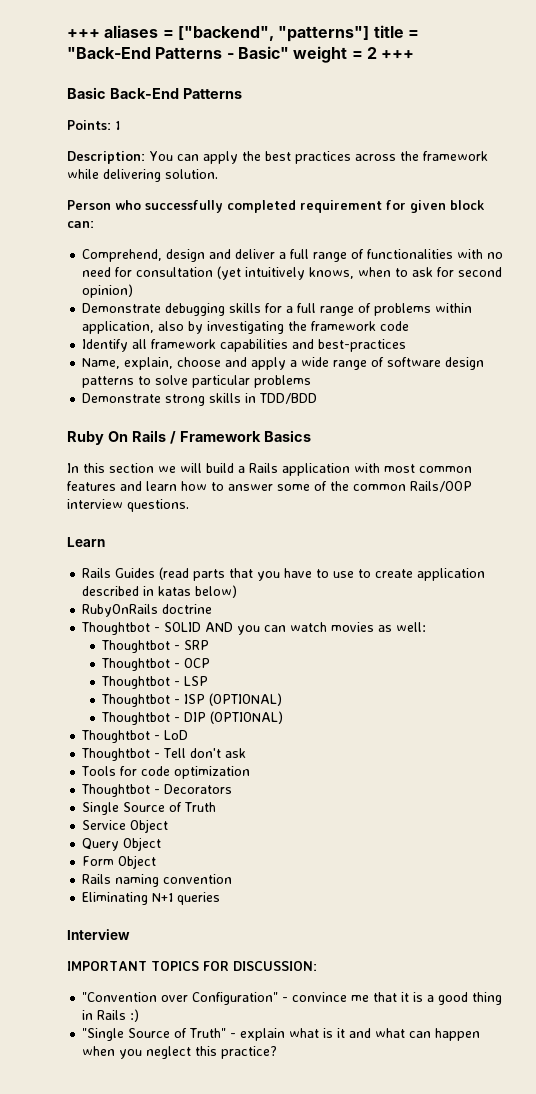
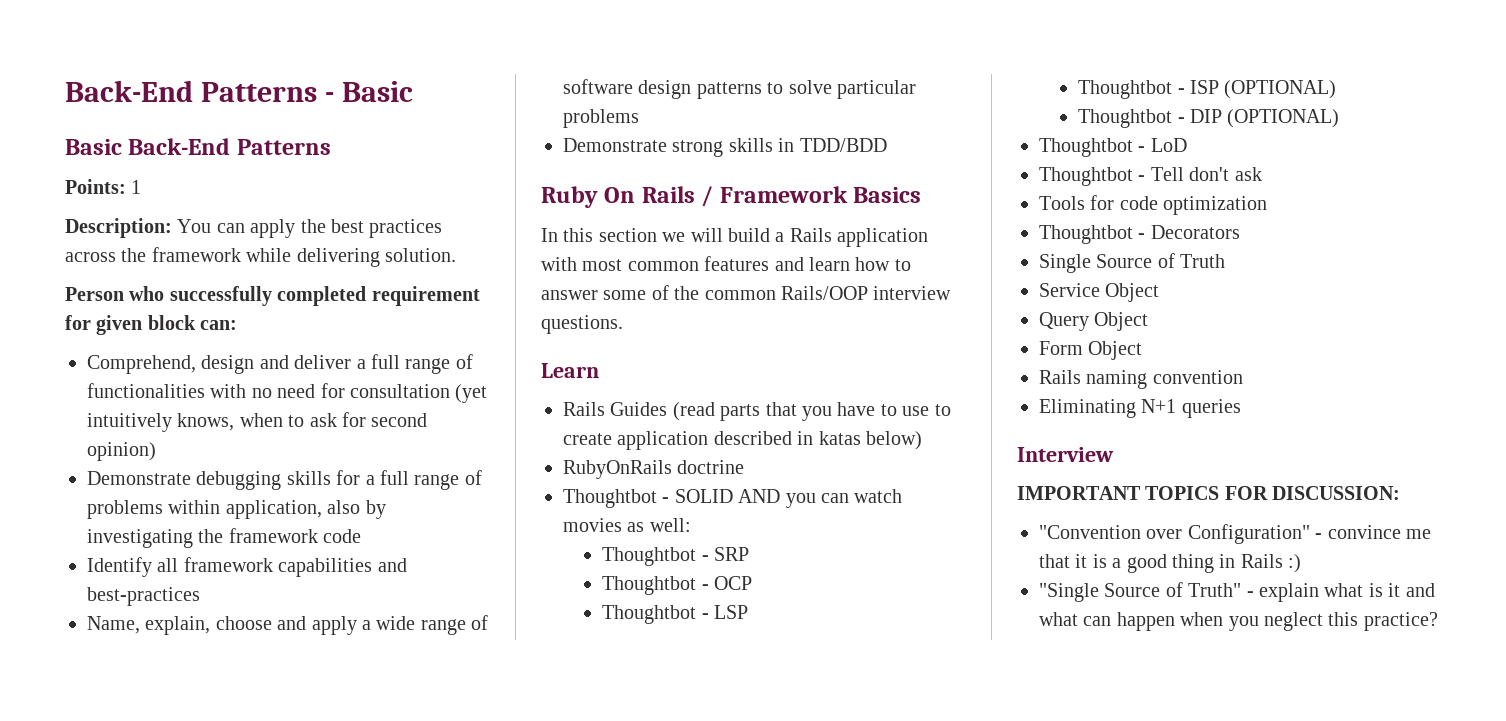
- +++ aliases = ["backend", "patterns"] title = "Back-End Patterns - Basic" weight = 2 +++
+ Back-End Patterns - Basic

